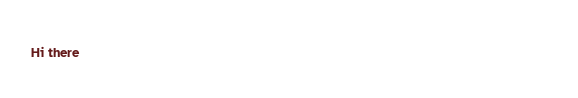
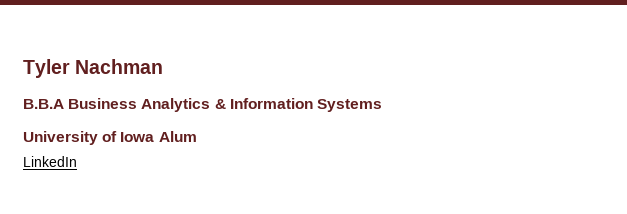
- Hi there
+ Tyler Nachman
+ B.B.A Business Analytics & Information Systems
+ University of Iowa Alum
+ LinkedIn

